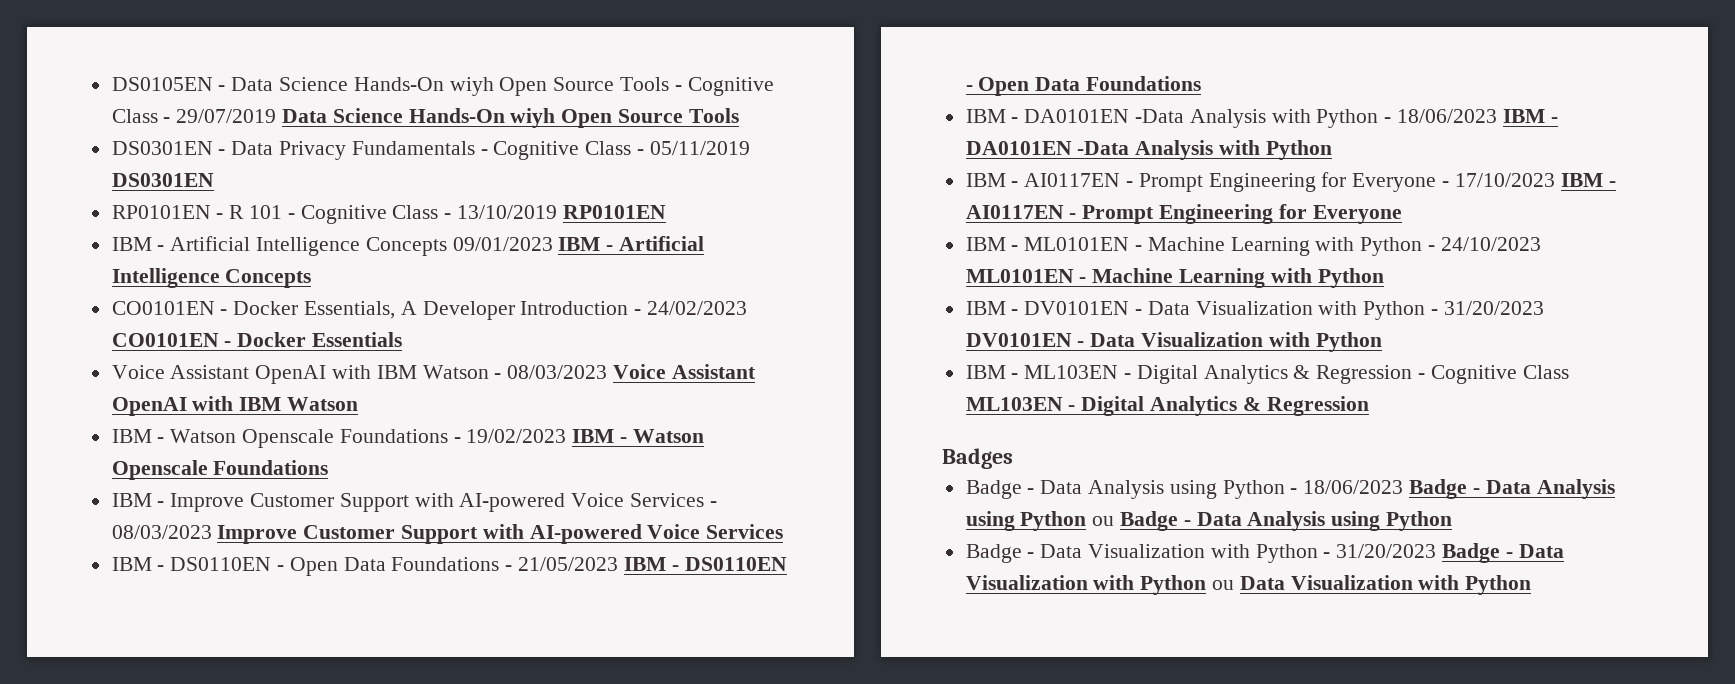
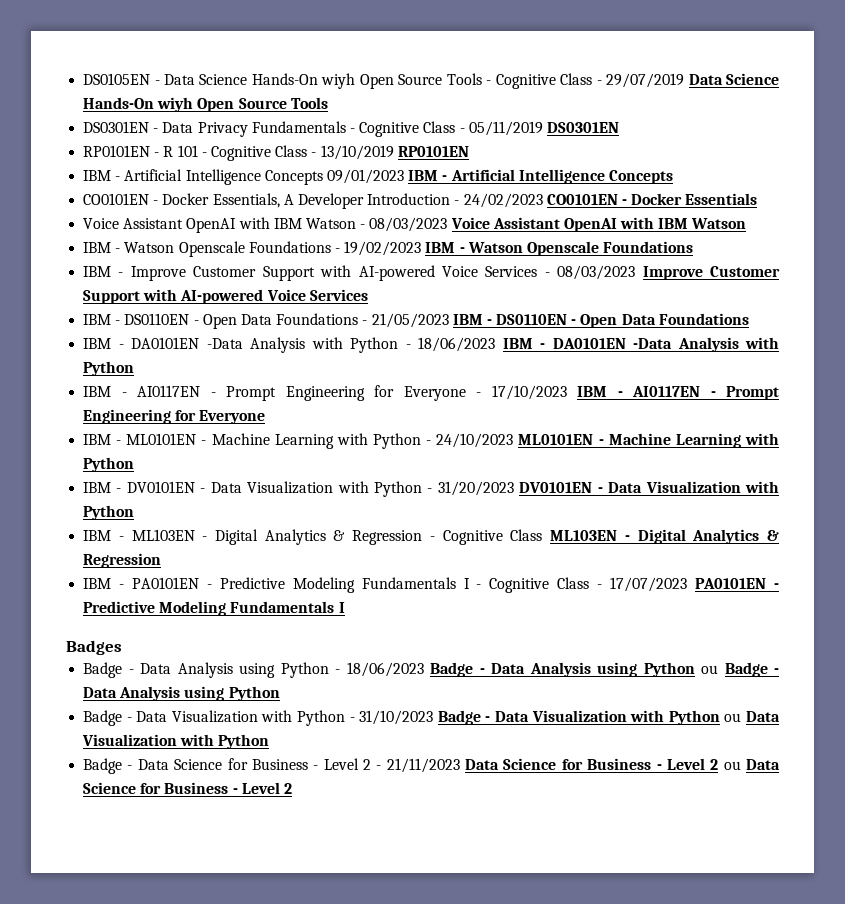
+ IBM - PA0101EN - Predictive Modeling Fundamentals I - Cognitive Class - 17/07/2023 PA0101EN - Predictive Modeling Fundamentals I
- Badge - Data Visualization with Python - 31/20/2023 Badge - Data Visualization with Python ou Data Visualization with Python
+ Badge - Data Visualization with Python - 31/10/2023 Badge - Data Visualization with Python ou Data Visualization with Python
+ Badge - Data Science for Business - Level 2 - 21/11/2023 Data Science for Business - Level 2 ou Data Science for Business - Level 2

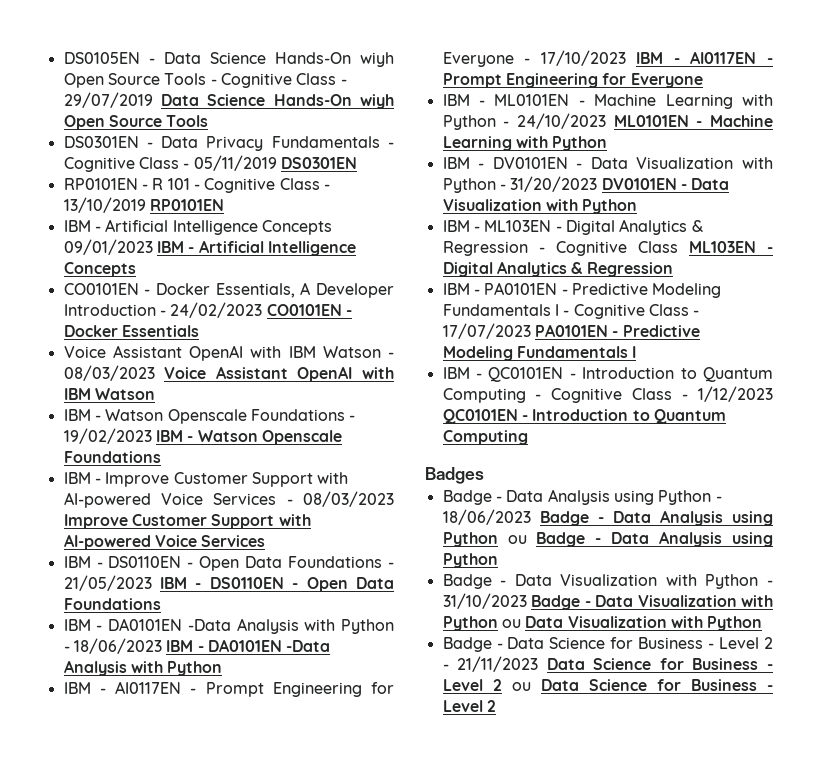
+ IBM - QC0101EN - Introduction to Quantum Computing - Cognitive Class - 1/12/2023 QC0101EN - Introduction to Quantum Computing

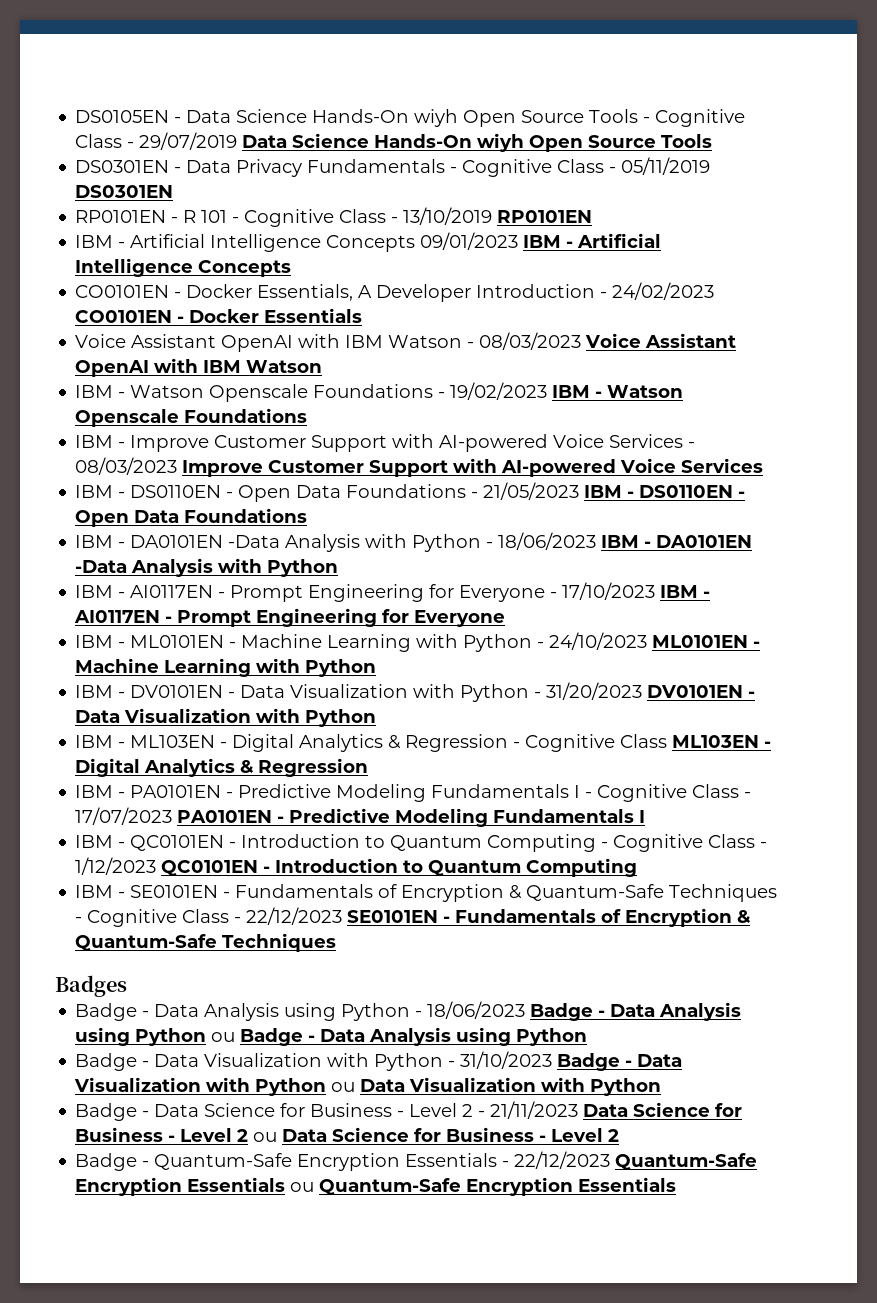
+ IBM - SE0101EN - Fundamentals of Encryption & Quantum-Safe Techniques - Cognitive Class - 22/12/2023 SE0101EN - Fundamentals of Encryption & Quantum-Safe Techniques
+ Badge - Quantum-Safe Encryption Essentials - 22/12/2023 Quantum-Safe Encryption Essentials ou Quantum-Safe Encryption Essentials

